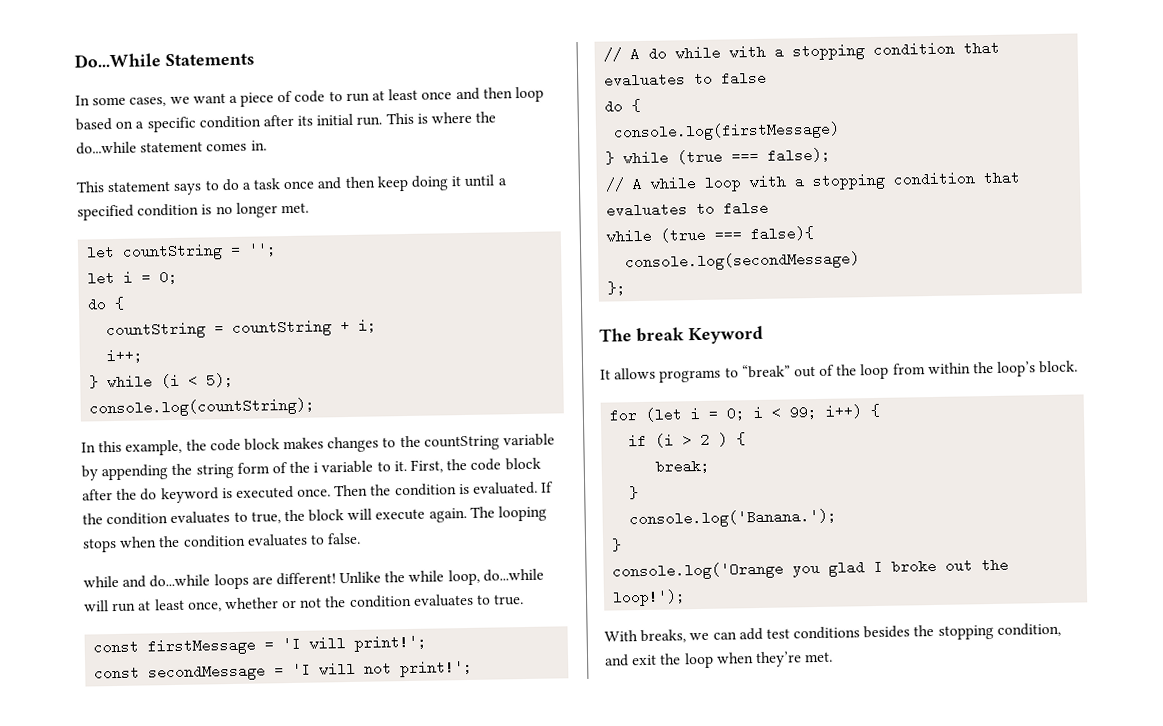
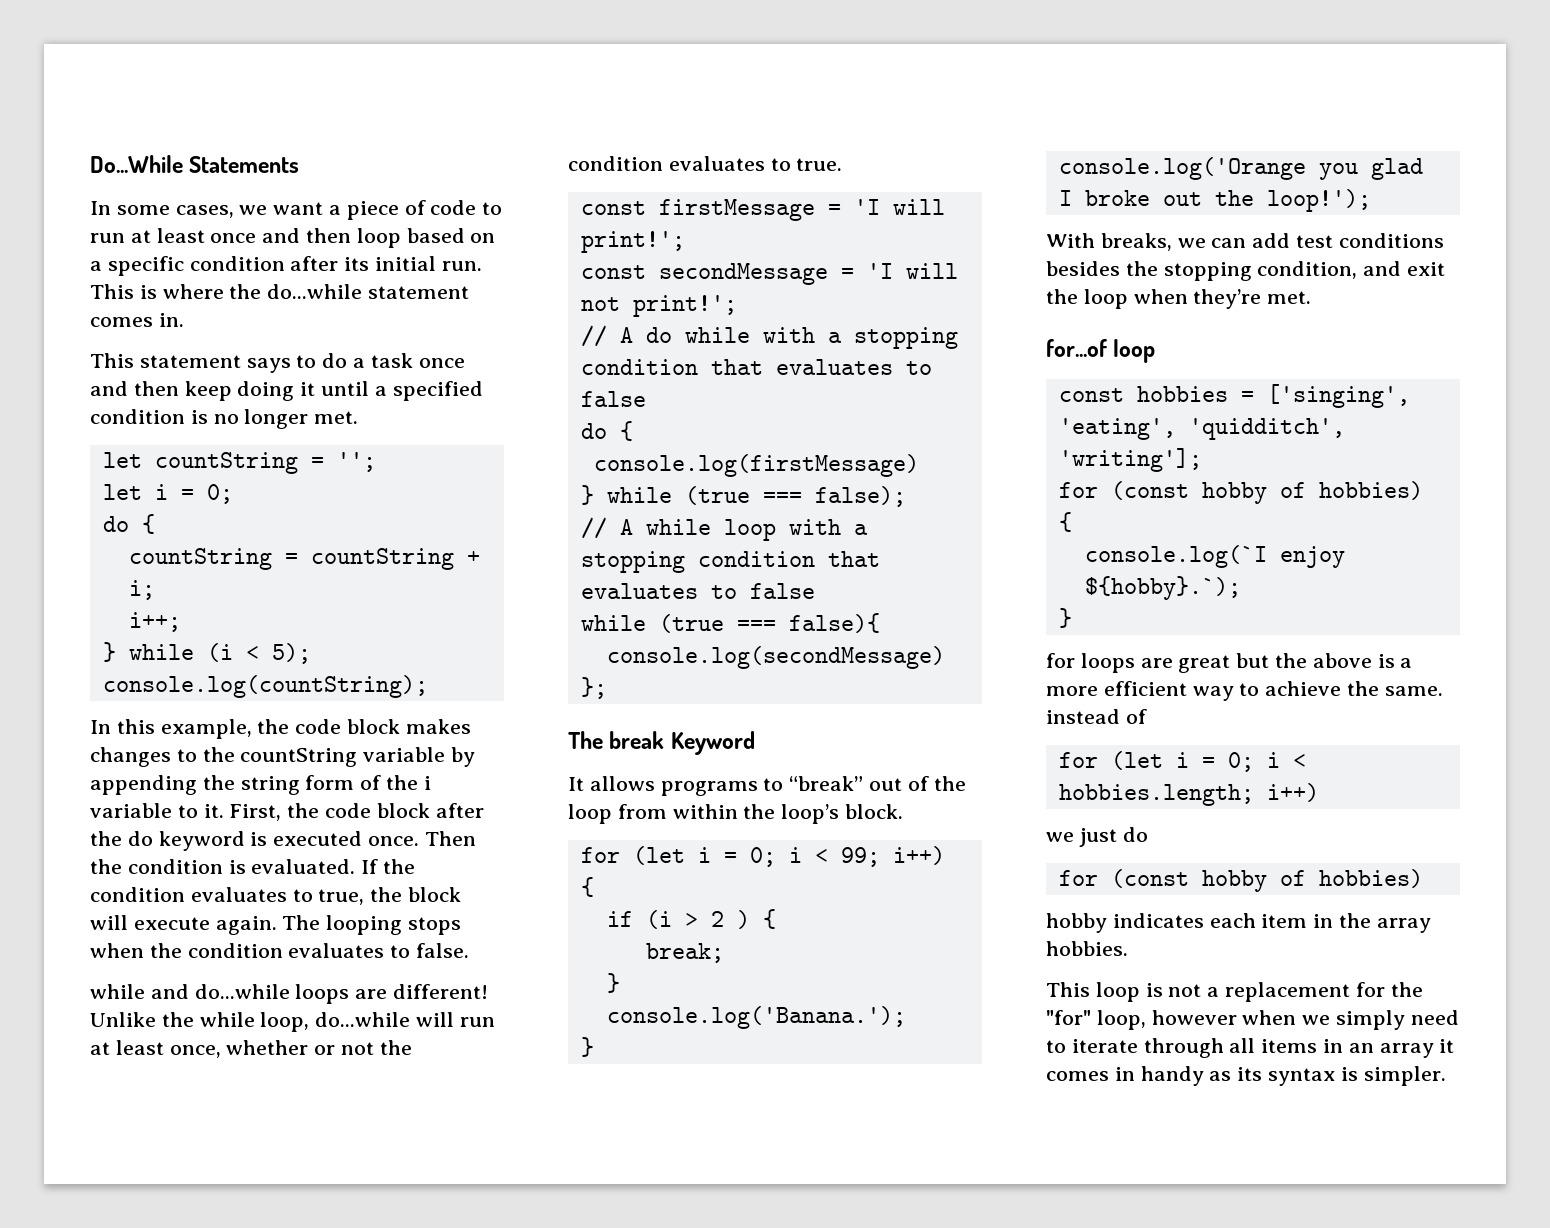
+ for...of loop
+ const hobbies = ['singing', 'eating', 'quidditch', 'writing'];
+ for (const hobby of hobbies) {
+ console.log(`I enjoy ${hobby}.`);
+ }
+ for loops are great but the above is a more efficient way to achieve the same. instead of
+ for (let i = 0; i < hobbies.length; i++)
+ we just do
+ for (const hobby of hobbies)
+ hobby indicates each item in the array hobbies.
+ This loop is not a replacement for the "for" loop, however when we simply need to iterate through all items in an array it comes in handy as its syntax is simpler.

